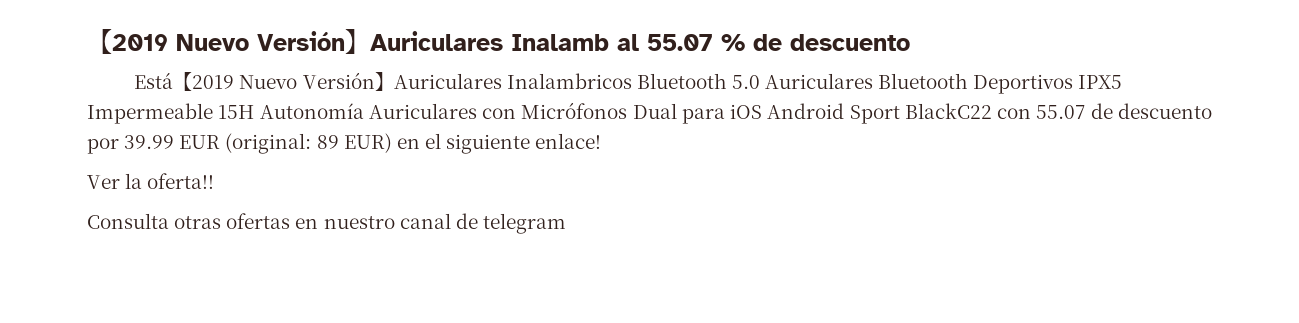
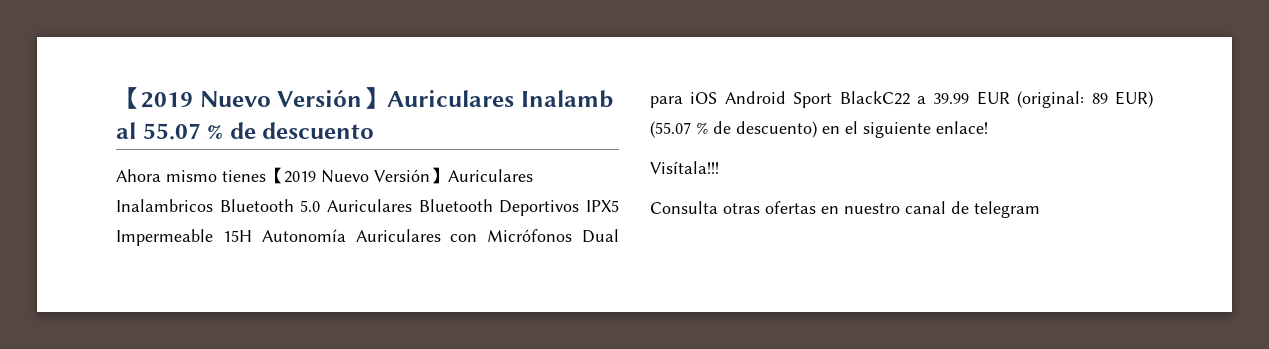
- Está【2019 Nuevo Versión】Auriculares Inalambricos Bluetooth 5.0 Auriculares Bluetooth Deportivos IPX5 Impermeable 15H Autonomía Auriculares con Micrófonos Dual para iOS Android Sport BlackC22 con 55.07 de descuento por 39.99 EUR (original: 89 EUR) en el siguiente enlace!
+ Ahora mismo tienes【2019 Nuevo Versión】Auriculares Inalambricos Bluetooth 5.0 Auriculares Bluetooth Deportivos IPX5 Impermeable 15H Autonomía Auriculares con Micrófonos Dual para iOS Android Sport BlackC22 a 39.99 EUR (original: 89 EUR) (55.07 % de descuento) en el siguiente enlace!
- Ver la oferta!!
+ Visítala!!!

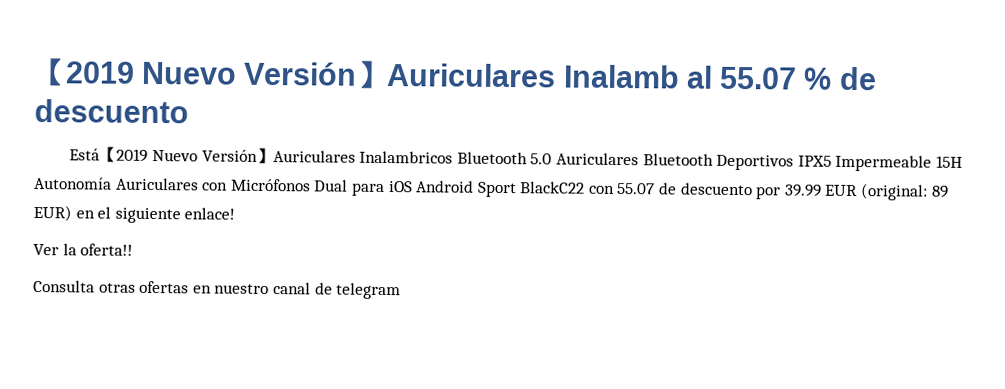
- Ahora mismo tienes【2019 Nuevo Versión】Auriculares Inalambricos Bluetooth 5.0 Auriculares Bluetooth Deportivos IPX5 Impermeable 15H Autonomía Auriculares con Micrófonos Dual para iOS Android Sport BlackC22 a 39.99 EUR (original: 89 EUR) (55.07 % de descuento) en el siguiente enlace!
+ Está【2019 Nuevo Versión】Auriculares Inalambricos Bluetooth 5.0 Auriculares Bluetooth Deportivos IPX5 Impermeable 15H Autonomía Auriculares con Micrófonos Dual para iOS Android Sport BlackC22 con 55.07 de descuento por 39.99 EUR (original: 89 EUR) en el siguiente enlace!
- Visítala!!!
+ Ver la oferta!!

